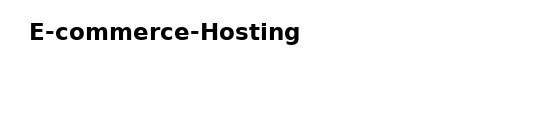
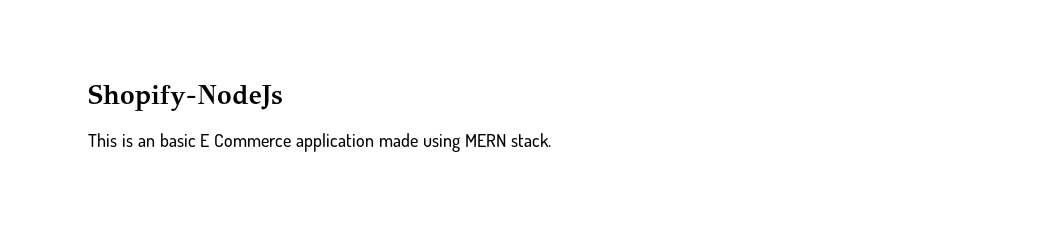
- E-commerce-Hosting
+ Shopify-NodeJs
+ This is an basic E Commerce application made using MERN stack.

